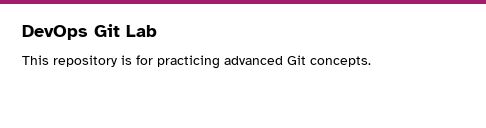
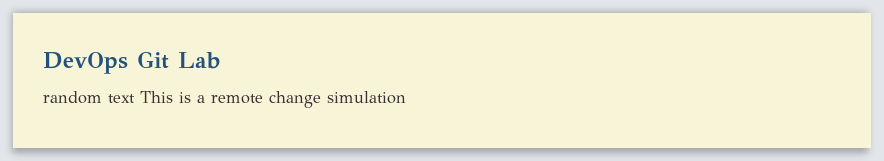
- This repository is for practicing advanced Git concepts.
+ random text This is a remote change simulation

